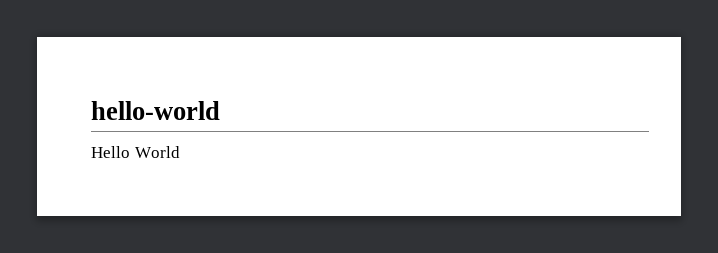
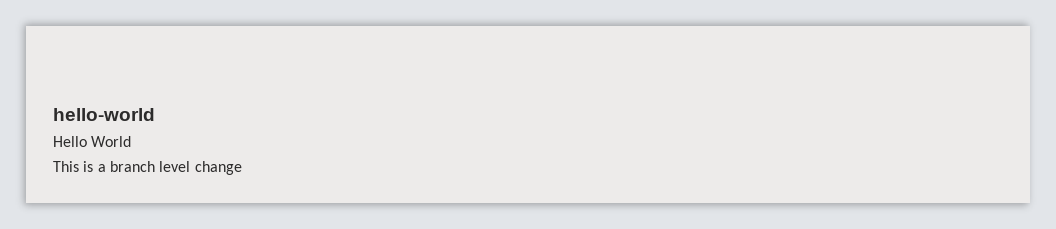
+ This is a branch level change

